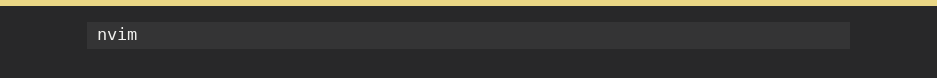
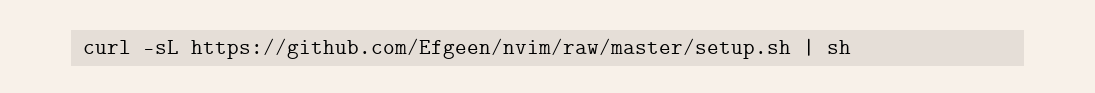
- nvim
+ curl -sL https://github.com/Efgeen/nvim/raw/master/setup.sh | sh

